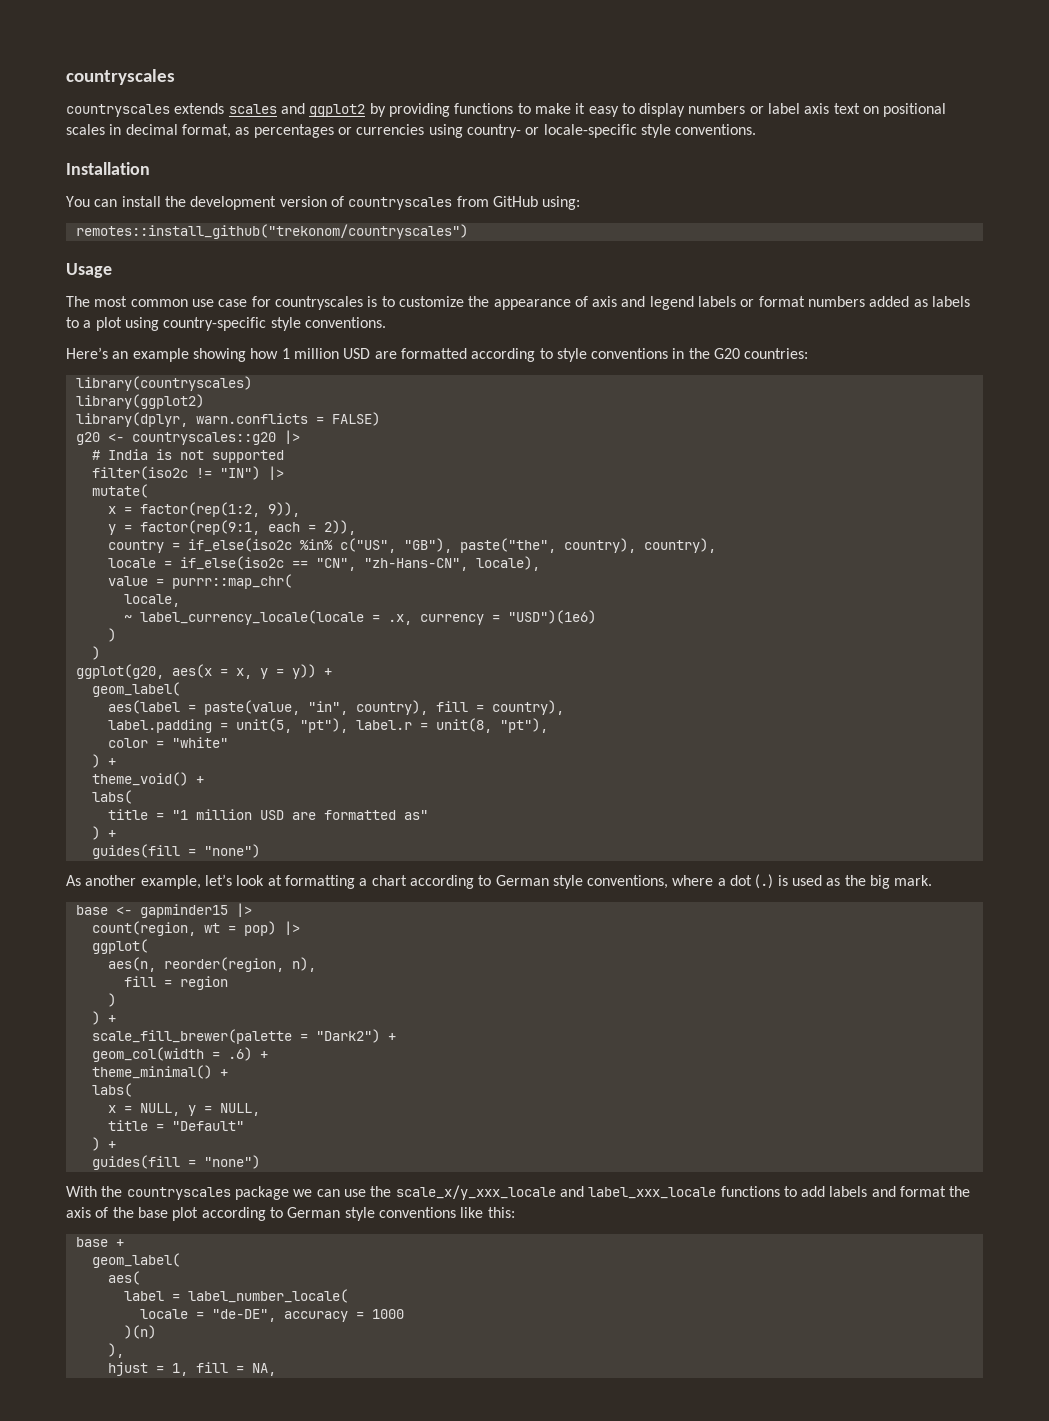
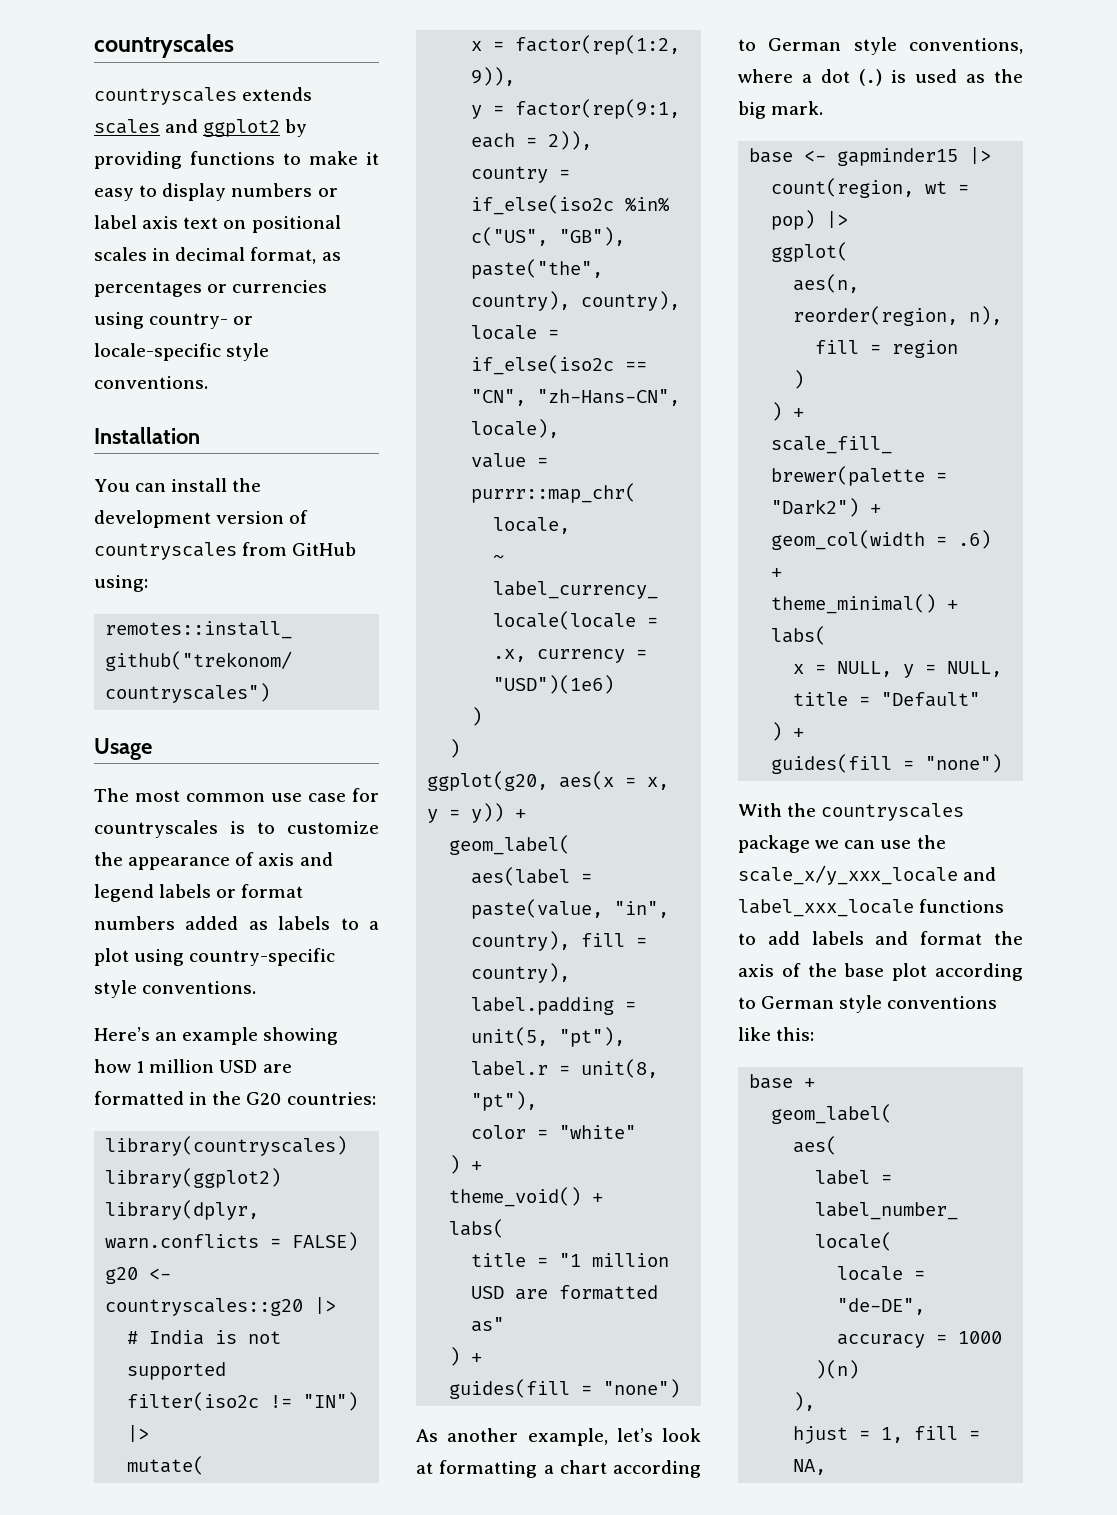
- Here’s an example showing how 1 million USD are formatted according to style conventions in the G20 countries:
+ Here’s an example showing how 1 million USD are formatted in the G20 countries:

